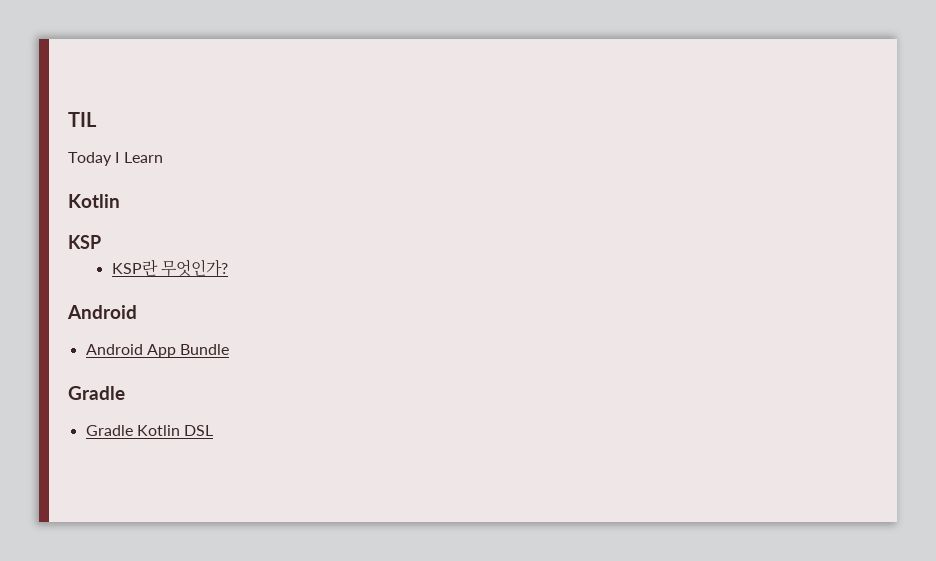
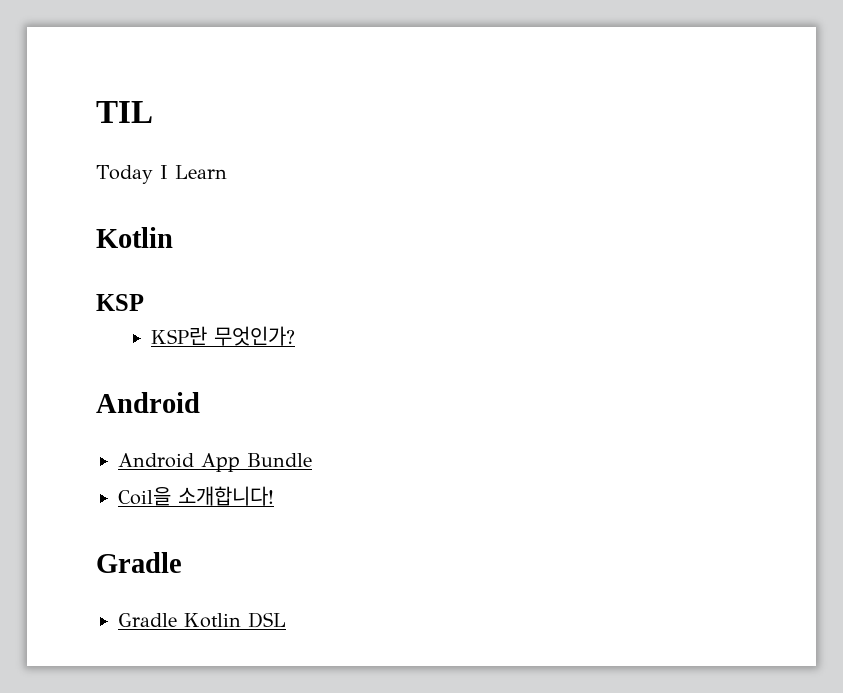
+ Coil을 소개합니다!

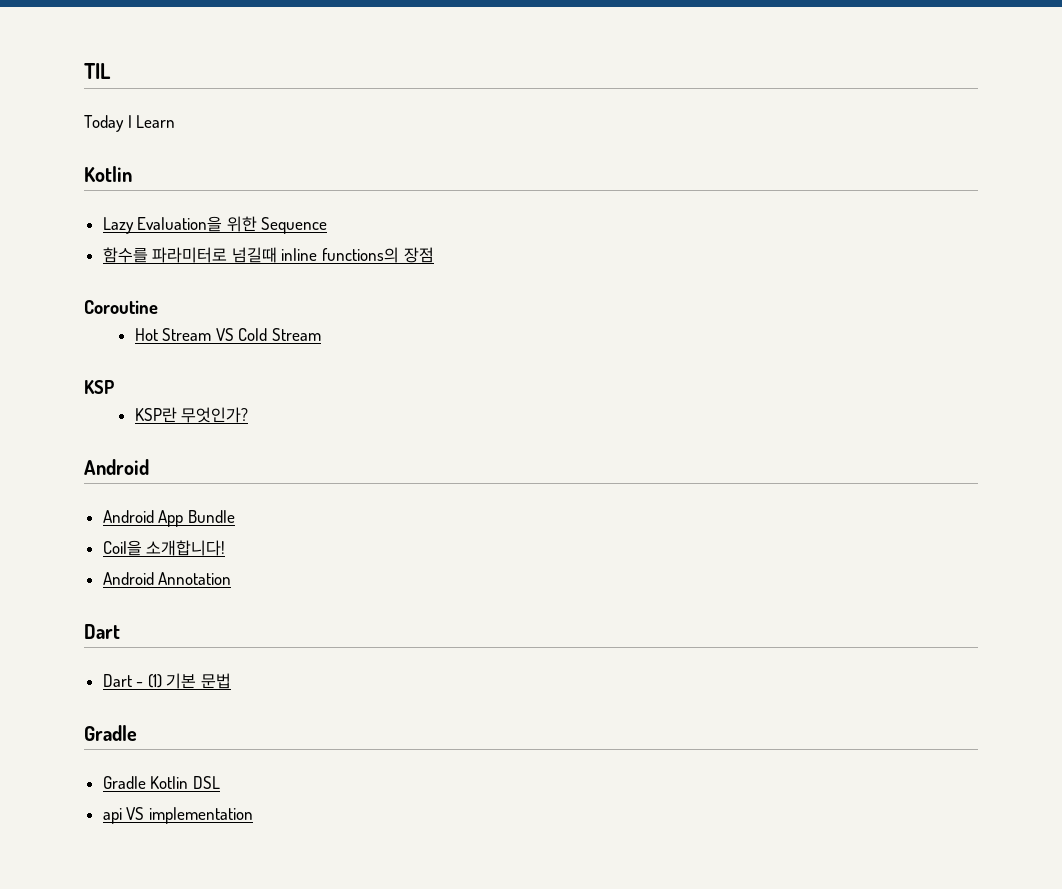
+ Lazy Evaluation을 위한 Sequence
+ 함수를 파라미터로 넘길때 inline functions의 장점
+ Coroutine
+ Hot Stream VS Cold Stream
+ Android Annotation
+ Dart
+ Dart - (1) 기본 문법
+ api VS implementation

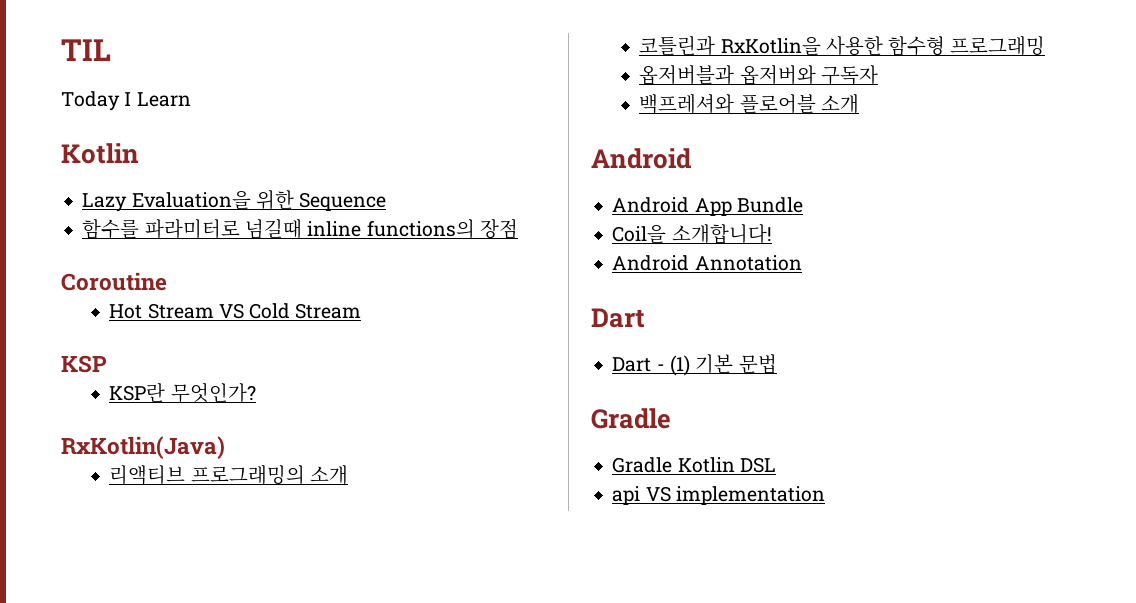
+ RxKotlin(Java)
+ 리액티브 프로그래밍의 소개
+ 코틀린과 RxKotlin을 사용한 함수형 프로그래밍
+ 옵저버블과 옵저버와 구독자
+ 백프레셔와 플로어블 소개

